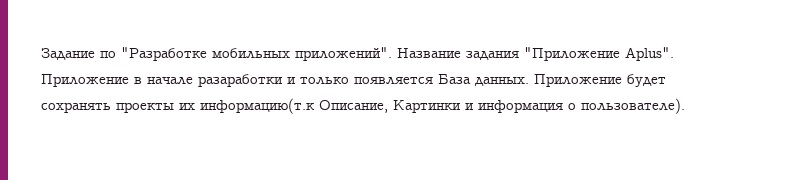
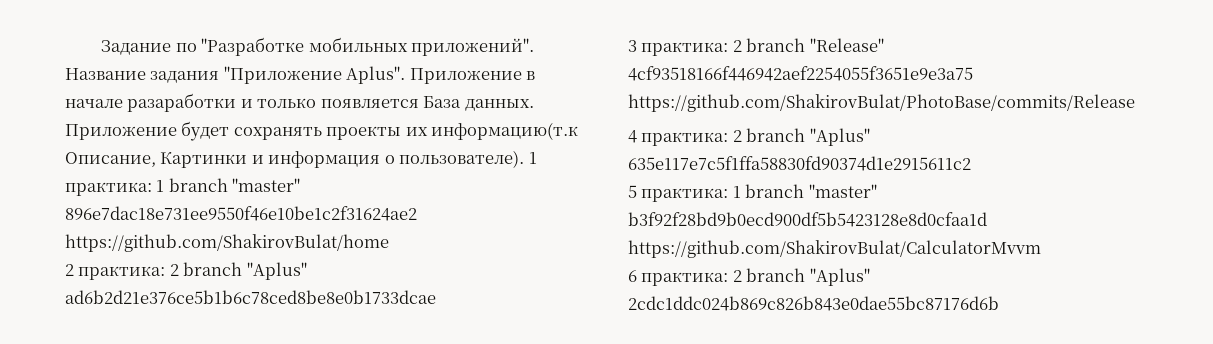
+ 1 практика: 1 branch "master" 896e7dac18e731ee9550f46e10be1c2f31624ae2 https://github.com/ShakirovBulat/home
+ 2 практика: 2 branch "Aplus" ad6b2d21e376ce5b1b6c78ced8be8e0b1733dcae
+ 3 практика: 2 branch "Release" 4cf93518166f446942aef2254055f3651e9e3a75 https://github.com/ShakirovBulat/PhotoBase/commits/Release
+ 4 практика: 2 branch "Aplus" 635e117e7c5f1ffa58830fd90374d1e2915611c2
+ 5 практика: 1 branch "master" b3f92f28bd9b0ecd900df5b5423128e8d0cfaa1d https://github.com/ShakirovBulat/CalculatorMvvm
+ 6 практика: 2 branch "Aplus" 2cdc1ddc024b869c826b843e0dae55bc87176d6b

